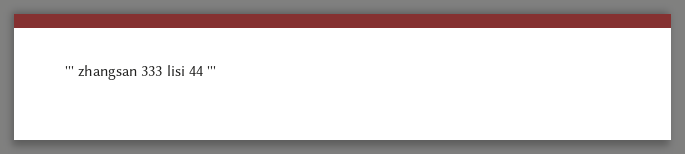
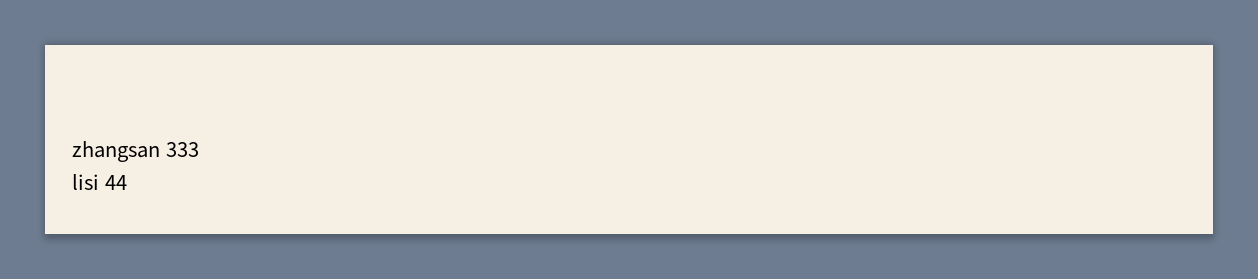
- ''' zhangsan 333 lisi 44 '''
+ zhangsan 333
+ lisi 44

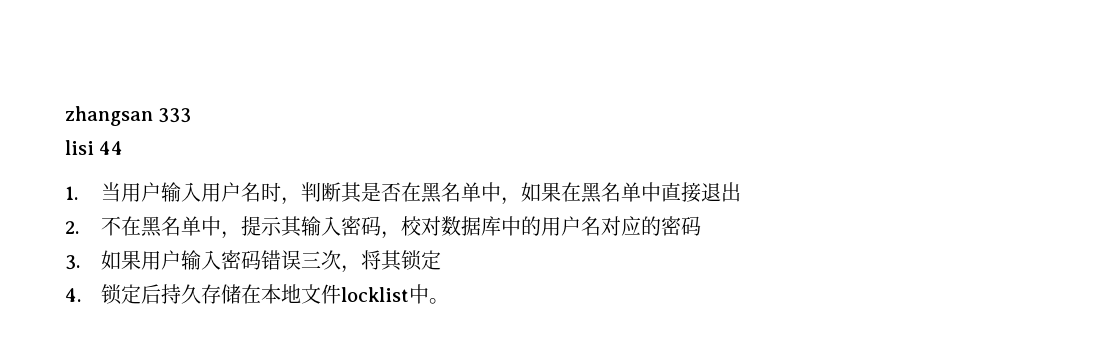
+ 1.当用户输入用户名时，判断其是否在黑名单中，如果在黑名单中直接退出
+ 2.不在黑名单中，提示其输入密码，校对数据库中的用户名对应的密码
+ 3.如果用户输入密码错误三次，将其锁定
+ 4.锁定后持久存储在本地文件locklist中。

